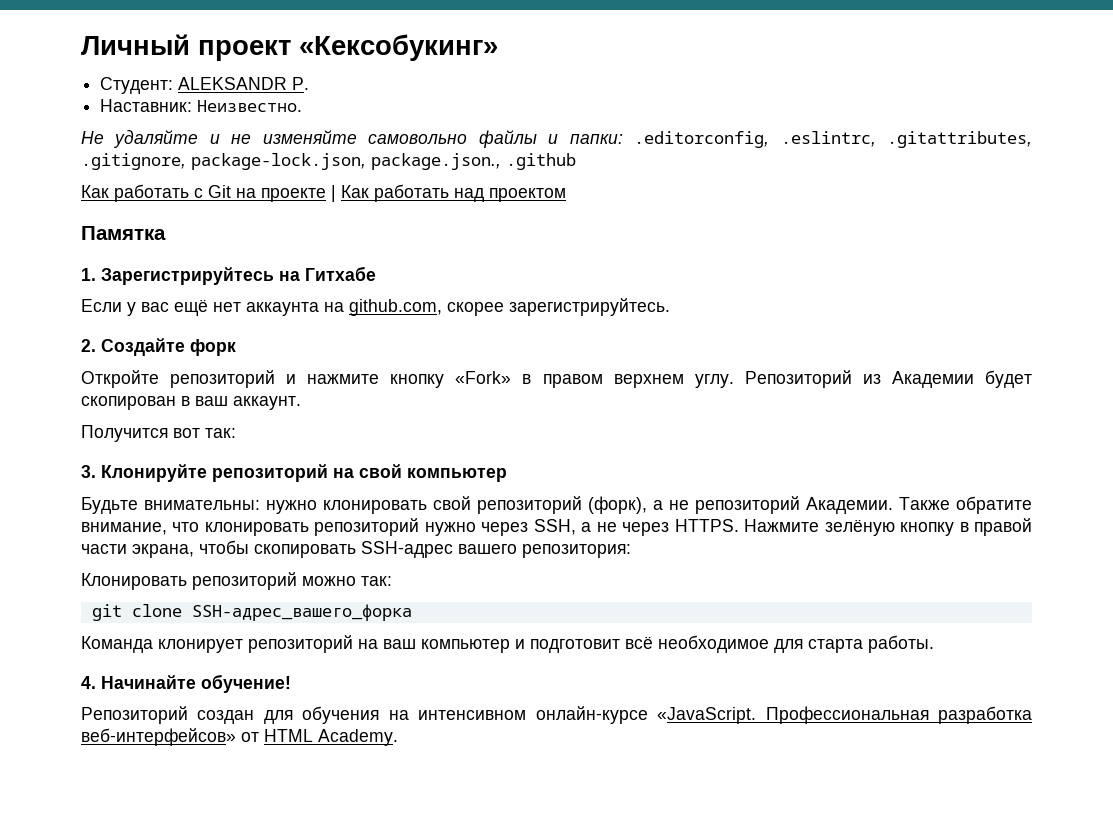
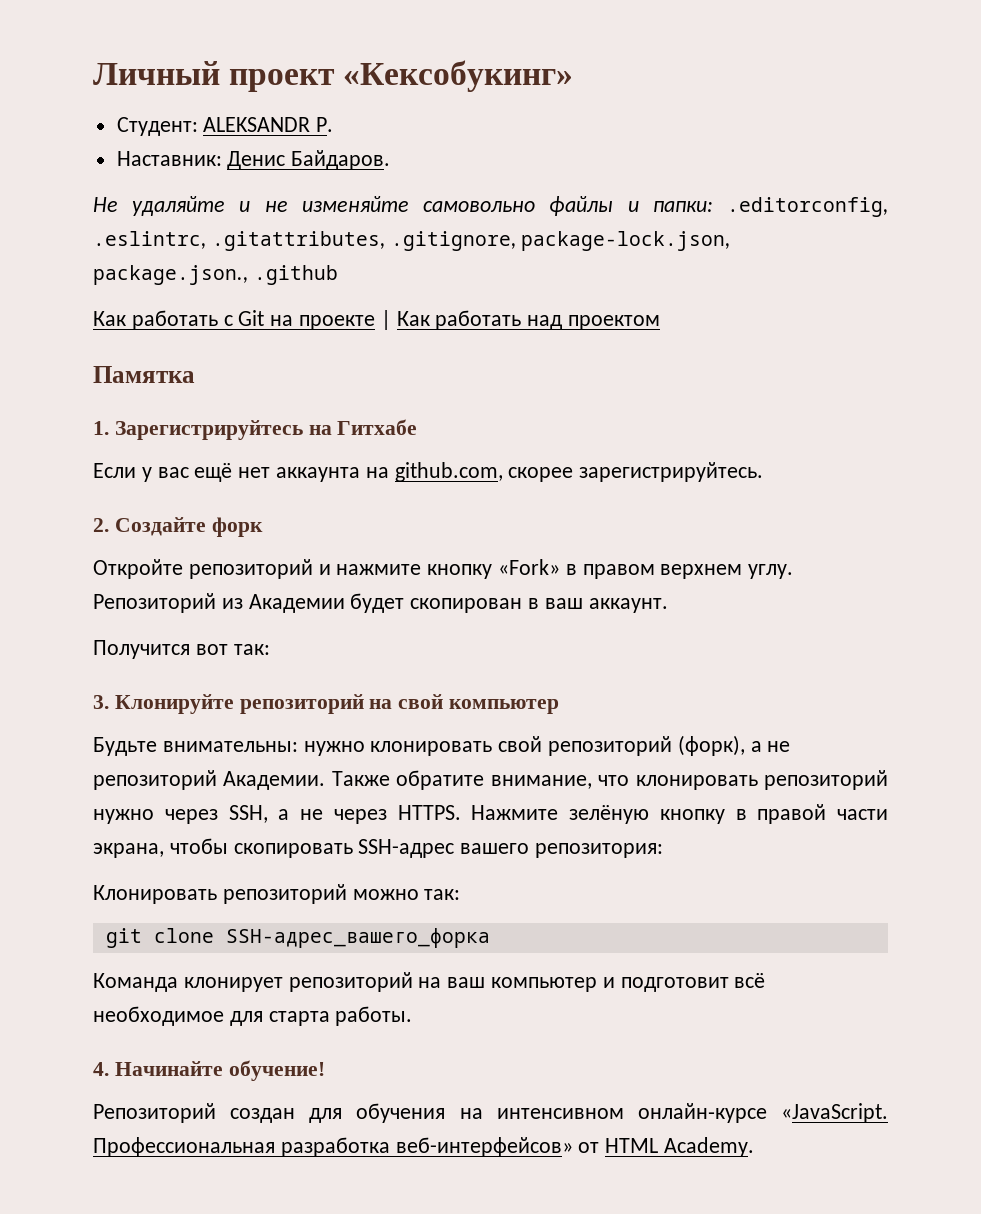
- Наставник: Неизвестно.
+ Наставник: Денис Байдаров.

